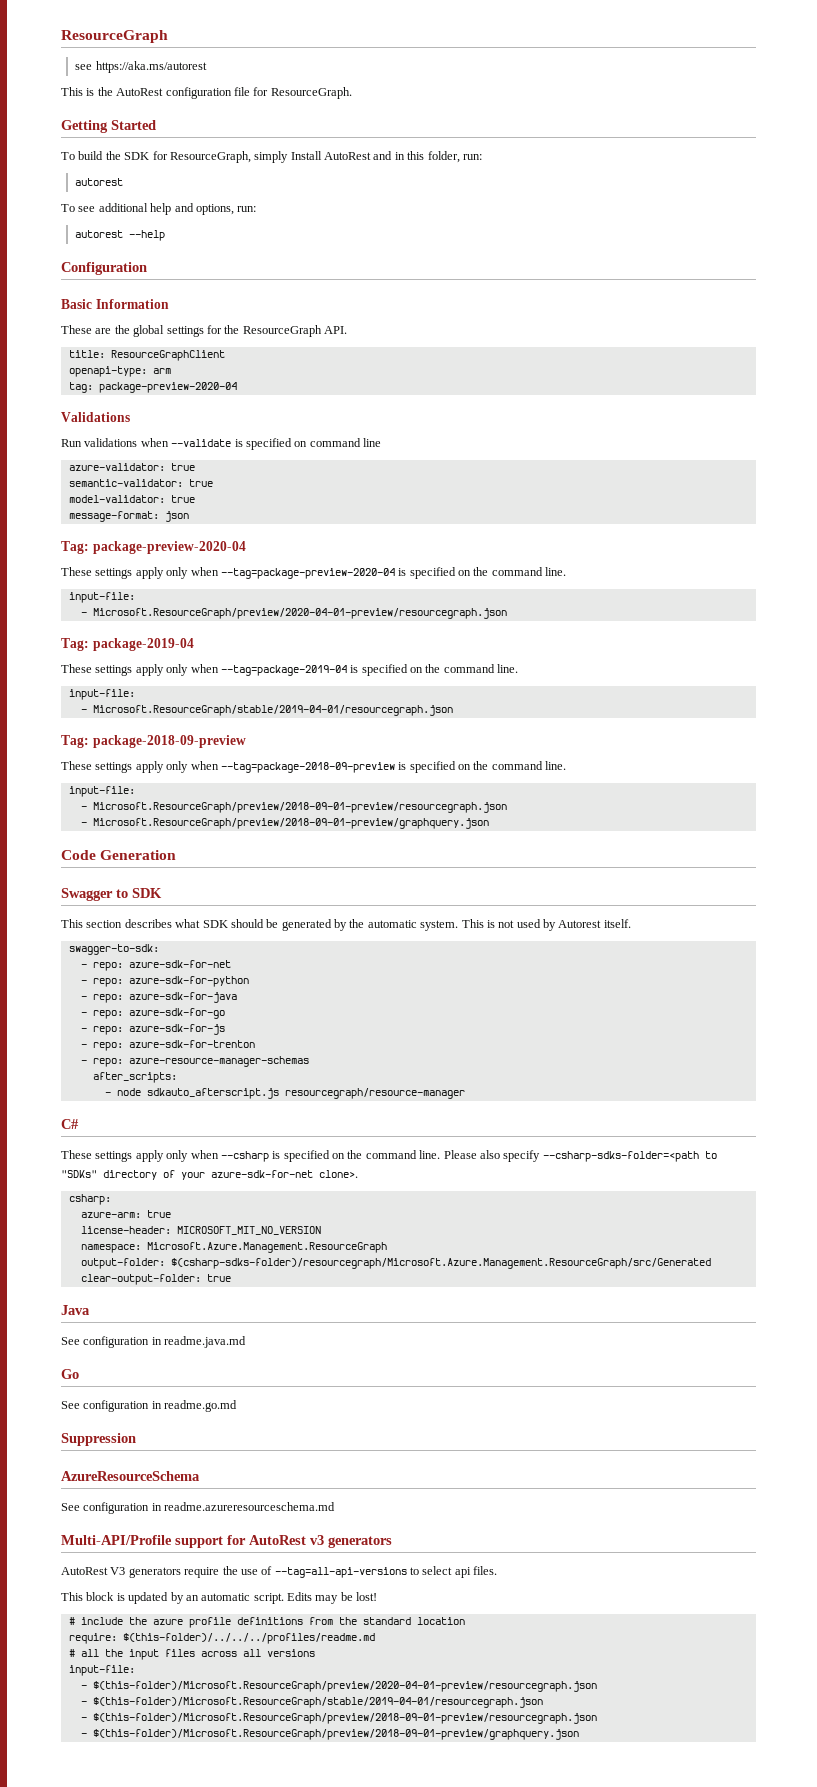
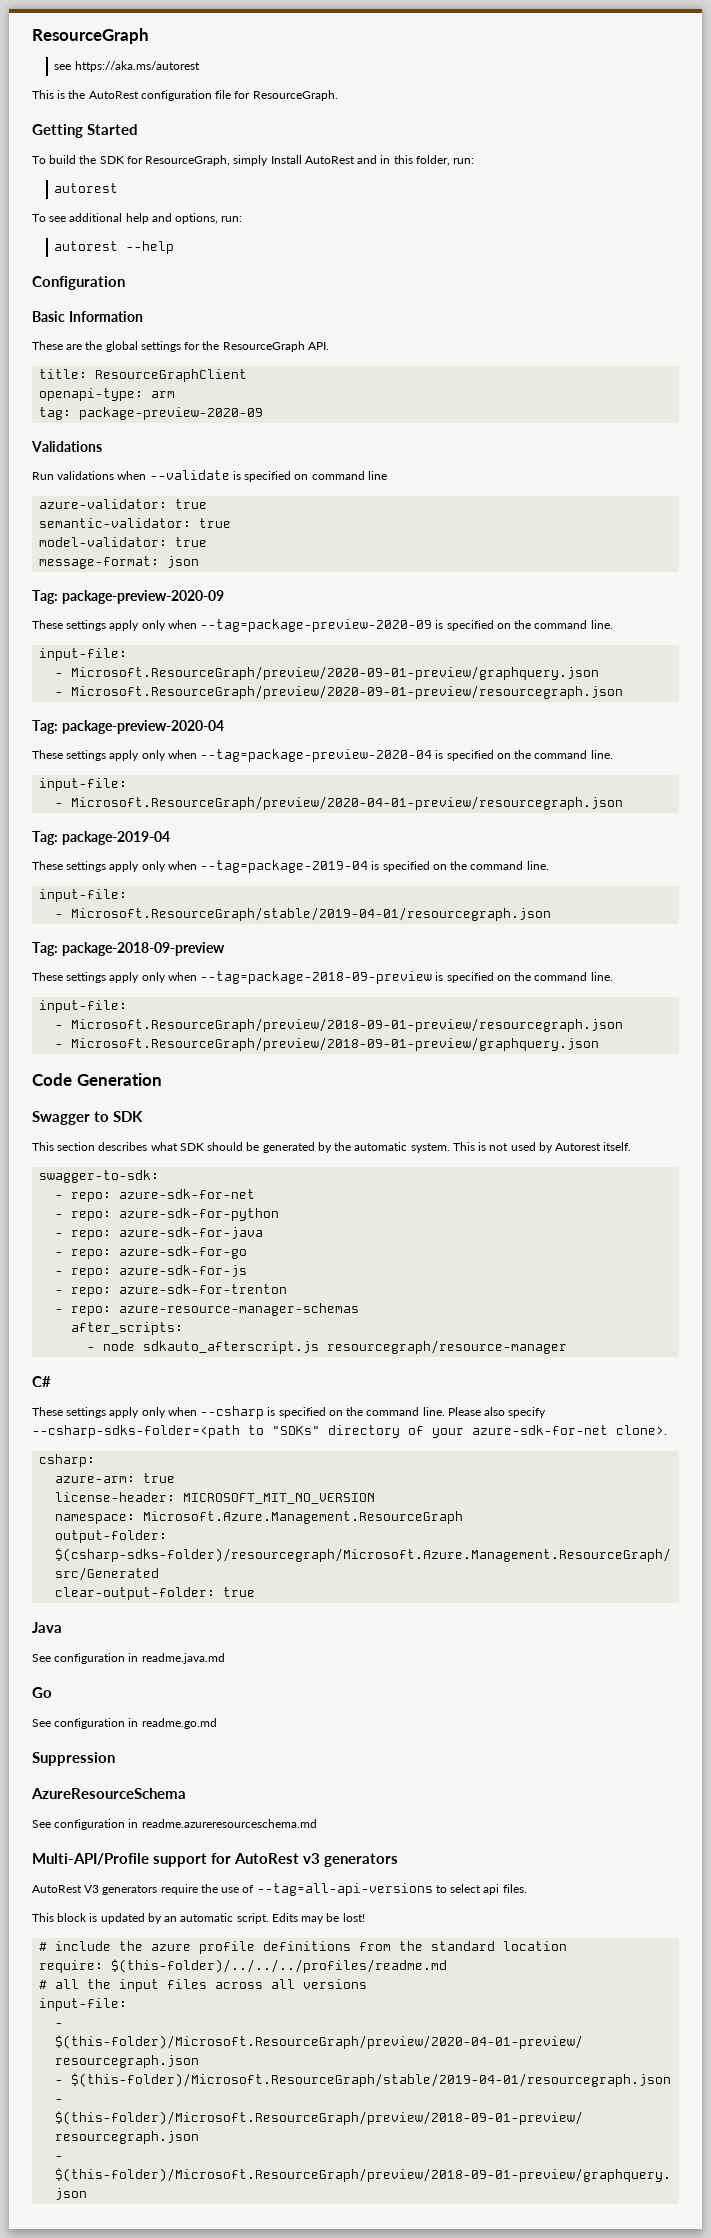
- tag: package-preview-2020-04
+ tag: package-preview-2020-09
+ Tag: package-preview-2020-09
+ These settings apply only when --tag=package-preview-2020-09 is specified on the command line.
+ input-file:
+ - Microsoft.ResourceGraph/preview/2020-09-01-preview/graphquery.json
+ - Microsoft.ResourceGraph/preview/2020-09-01-preview/resourcegraph.json

